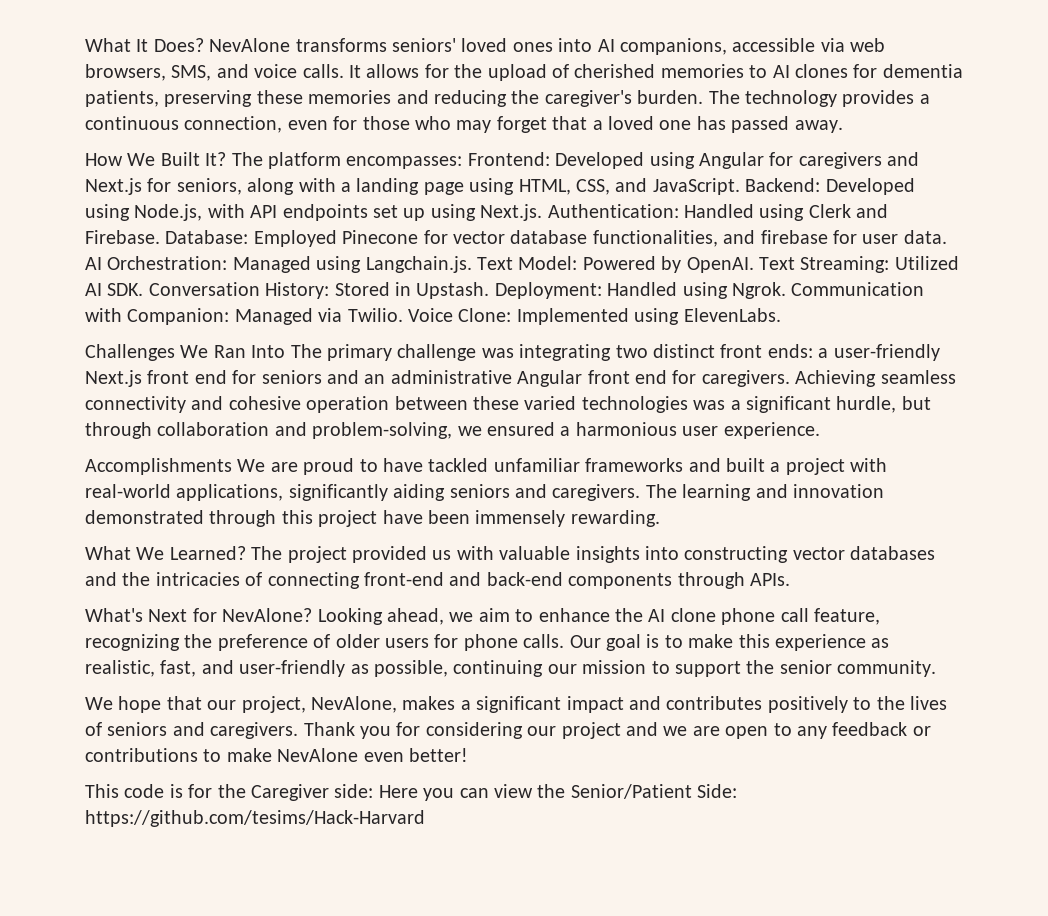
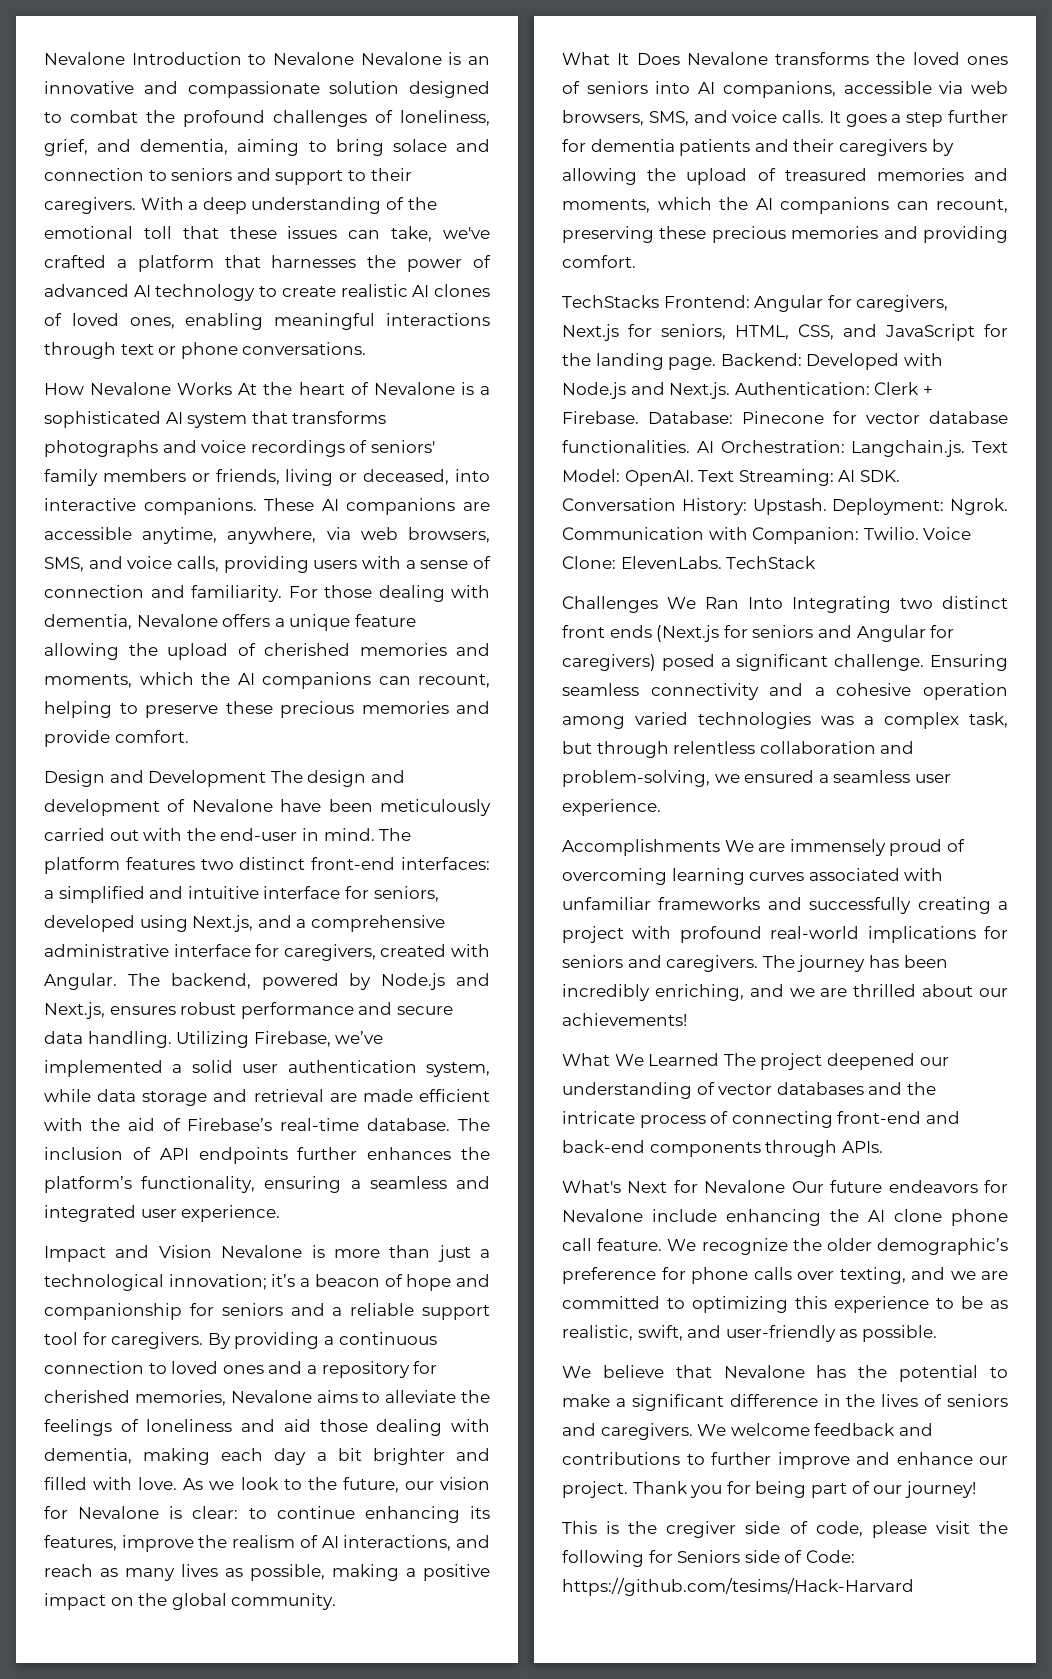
- What It Does? NevAlone transforms seniors' loved ones into AI companions, accessible via web browsers, SMS, and voice calls.
+ Nevalone Introduction to Nevalone Nevalone is an innovative and compassionate solution designed to combat the profound challenges of loneliness, grief, and dementia, aiming to bring solace and connection to seniors and support to their caregivers. With a deep understanding of the emotional toll that these issues can take, we've crafted a platform that harnesses the power of advanced AI technology to create realistic AI clones of loved ones, enabling meaningful interactions through text or phone conversations.
+ How Nevalone Works At the heart of Nevalone is a sophisticated AI system that transforms photographs and voice recordings of seniors' family members or friends, living or deceased, into interactive companions. These AI companions are accessible anytime, anywhere, via web browsers, SMS, and voice calls, providing users with a sense of connection and familiarity. For those dealing with dementia, Nevalone offers a unique feature allowing the upload of cherished memories and moments, which the AI companions can recount, helping to preserve these precious memories and provide comfort.
+ Design and Development The design and development of Nevalone have been meticulously carried out with the end-user in mind. The platform features two distinct front-end interfaces: a simplified and intuitive interface for seniors, developed using Next.js, and a comprehensive administrative interface for caregivers, created with Angular. The backend, powered by Node.js and Next.js, ensures robust performance and secure data handling. Utilizing Firebase, we’ve implemented a solid user authentication system, while data storage and retrieval are made efficient with the aid of Firebase’s real-time database. The inclusion of API endpoints further enhances the platform’s functionality, ensuring a seamless and integrated user experience.
+ Impact and Vision Nevalone is more than just a technological innovation; it’s a beacon of hope and companionship for seniors and a reliable support tool for caregivers. By providing a continuous connection to loved ones and a repository for cherished memories, Nevalone aims to alleviate the feelings of loneliness and aid those dealing with dementia, making each day a bit brighter and filled with love. As we look to the future, our vision for Nevalone is clear: to continue enhancing its features, improve the realism of AI interactions, and reach as many lives as possible, making a positive impact on the global community.
+ What It Does Nevalone transforms the loved ones of seniors into AI companions, accessible via web browsers, SMS, and voice calls.
- It allows for the upload of cherished memories to AI clones for dementia patients, preserving these memories and reducing the caregiver's burden. The technology provides a continuous connection, even for those who may forget that a loved one has passed away.
- How We Built It? The platform encompasses: Frontend: Developed using Angular for caregivers and Next.js for seniors, along with a landing page using HTML, CSS, and JavaScript. Backend: Developed using Node.js, with API endpoints set up using Next.js. Authentication: Handled using Clerk and Firebase.
+ It goes a step further for dementia patients and their caregivers by allowing the upload of treasured memories and moments, which the AI companions can recount, preserving these precious memories and providing comfort.
+ TechStacks Frontend: Angular for caregivers, Next.js for seniors, HTML, CSS, and JavaScript for the landing page. Backend: Developed with Node.js and Next.js. Authentication: Clerk + Firebase.
- Database: Employed Pinecone for vector database functionalities, and firebase for user data. AI Orchestration: Managed using Langchain.js. Text Model: Powered by OpenAI.
+ Database: Pinecone for vector database functionalities. AI Orchestration: Langchain.js. Text Model: OpenAI.
- Text Streaming: Utilized AI SDK. Conversation History: Stored in Upstash. Deployment: Handled using Ngrok.
+ Text Streaming: AI SDK. Conversation History: Upstash. Deployment: Ngrok.
- Communication with Companion: Managed via Twilio.
+ Communication with Companion: Twilio.
- Voice Clone: Implemented using ElevenLabs.
+ Voice Clone: ElevenLabs. TechStack
- Challenges We Ran Into The primary challenge was integrating two distinct front ends: a user-friendly Next.js front end for seniors and an administrative Angular front end for caregivers. Achieving seamless connectivity and cohesive operation between these varied technologies was a significant hurdle, but through collaboration and problem-solving, we ensured a harmonious user experience.
+ Challenges We Ran Into Integrating two distinct front ends (Next.js for seniors and Angular for caregivers) posed a significant challenge. Ensuring seamless connectivity and a cohesive operation among varied technologies was a complex task, but through relentless collaboration and problem-solving, we ensured a seamless user experience.
- Accomplishments We are proud to have tackled unfamiliar frameworks and built a project with real-world applications, significantly aiding seniors and caregivers. The learning and innovation demonstrated through this project have been immensely rewarding.
+ Accomplishments We are immensely proud of overcoming learning curves associated with unfamiliar frameworks and successfully creating a project with profound real-world implications for seniors and caregivers. The journey has been incredibly enriching, and we are thrilled about our achievements!
- What We Learned? The project provided us with valuable insights into constructing vector databases and the intricacies of connecting front-end and back-end components through APIs.
+ What We Learned The project deepened our understanding of vector databases and the intricate process of connecting front-end and back-end components through APIs.
- What's Next for NevAlone? Looking ahead, we aim to enhance the AI clone phone call feature, recognizing the preference of older users for phone calls. Our goal is to make this experience as realistic, fast, and user-friendly as possible, continuing our mission to support the senior community.
- We hope that our project, NevAlone, makes a significant impact and contributes positively to the lives of seniors and caregivers.
+ What's Next for Nevalone Our future endeavors for Nevalone include enhancing the AI clone phone call feature. We recognize the older demographic’s preference for phone calls over texting, and we are committed to optimizing this experience to be as realistic, swift, and user-friendly as possible.
+ We believe that Nevalone has the potential to make a significant difference in the lives of seniors and caregivers.
- Thank you for considering our project and we are open to any feedback or contributions to make NevAlone even better!
- This code is for the Caregiver side: Here you can view the Senior/Patient Side: https://github.com/tesims/Hack-Harvard
+ We welcome feedback and contributions to further improve and enhance our project. Thank you for being part of our journey!
+ This is the cregiver side of code, please visit the following for Seniors side of Code: https://github.com/tesims/Hack-Harvard

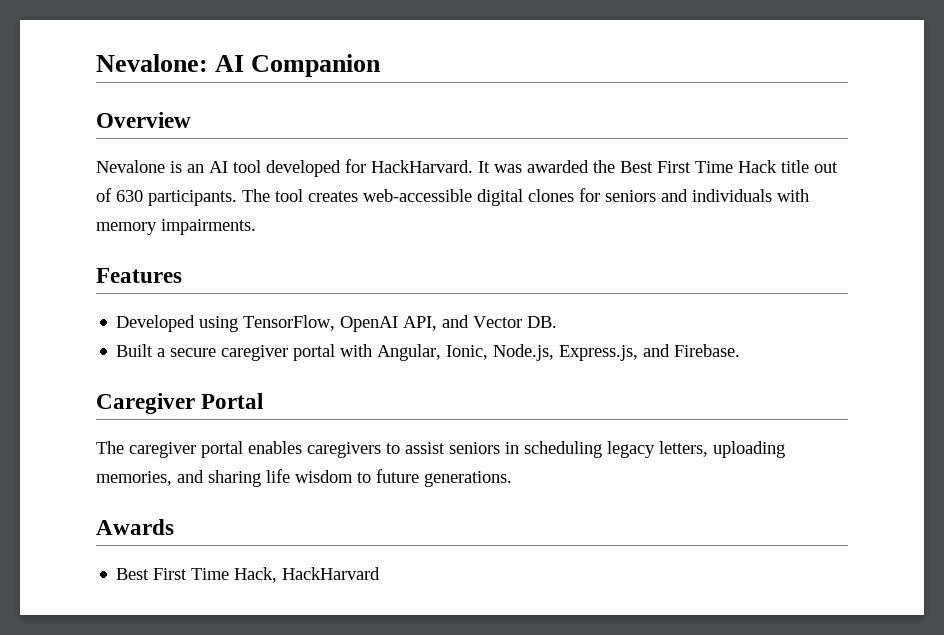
- Nevalone Introduction to Nevalone Nevalone is an innovative and compassionate solution designed to combat the profound challenges of loneliness, grief, and dementia, aiming to bring solace and connection to seniors and support to their caregivers. With a deep understanding of the emotional toll that these issues can take, we've crafted a platform that harnesses the power of advanced AI technology to create realistic AI clones of loved ones, enabling meaningful interactions through text or phone conversations.
- How Nevalone Works At the heart of Nevalone is a sophisticated AI system that transforms photographs and voice recordings of seniors' family members or friends, living or deceased, into interactive companions. These AI companions are accessible anytime, anywhere, via web browsers, SMS, and voice calls, providing users with a sense of connection and familiarity. For those dealing with dementia, Nevalone offers a unique feature allowing the upload of cherished memories and moments, which the AI companions can recount, helping to preserve these precious memories and provide comfort.
- Design and Development The design and development of Nevalone have been meticulously carried out with the end-user in mind. The platform features two distinct front-end interfaces: a simplified and intuitive interface for seniors, developed using Next.js, and a comprehensive administrative interface for caregivers, created with Angular. The backend, powered by Node.js and Next.js, ensures robust performance and secure data handling. Utilizing Firebase, we’ve implemented a solid user authentication system, while data storage and retrieval are made efficient with the aid of Firebase’s real-time database. The inclusion of API endpoints further enhances the platform’s functionality, ensuring a seamless and integrated user experience.
- Impact and Vision Nevalone is more than just a technological innovation; it’s a beacon of hope and companionship for seniors and a reliable support tool for caregivers. By providing a continuous connection to loved ones and a repository for cherished memories, Nevalone aims to alleviate the feelings of loneliness and aid those dealing with dementia, making each day a bit brighter and filled with love. As we look to the future, our vision for Nevalone is clear: to continue enhancing its features, improve the realism of AI interactions, and reach as many lives as possible, making a positive impact on the global community.
- What It Does Nevalone transforms the loved ones of seniors into AI companions, accessible via web browsers, SMS, and voice calls. It goes a step further for dementia patients and their caregivers by allowing the upload of treasured memories and moments, which the AI companions can recount, preserving these precious memories and providing comfort.
- TechStacks Frontend: Angular for caregivers, Next.js for seniors, HTML, CSS, and JavaScript for the landing page. Backend: Developed with Node.js and Next.js. Authentication: Clerk + Firebase. Database: Pinecone for vector database functionalities. AI Orchestration: Langchain.js. Text Model: OpenAI. Text Streaming: AI SDK. Conversation History: Upstash. Deployment: Ngrok. Communication with Companion: Twilio. Voice Clone: ElevenLabs. TechStack
- Challenges We Ran Into Integrating two distinct front ends (Next.js for seniors and Angular for caregivers) posed a significant challenge. Ensuring seamless connectivity and a cohesive operation among varied technologies was a complex task, but through relentless collaboration and problem-solving, we ensured a seamless user experience.
- Accomplishments We are immensely proud of overcoming learning curves associated with unfamiliar frameworks and successfully creating a project with profound real-world implications for seniors and caregivers. The journey has been incredibly enriching, and we are thrilled about our achievements!
- What We Learned The project deepened our understanding of vector databases and the intricate process of connecting front-end and back-end components through APIs.
- What's Next for Nevalone Our future endeavors for Nevalone include enhancing the AI clone phone call feature. We recognize the older demographic’s preference for phone calls over texting, and we are committed to optimizing this experience to be as realistic, swift, and user-friendly as possible.
- We believe that Nevalone has the potential to make a significant difference in the lives of seniors and caregivers. We welcome feedback and contributions to further improve and enhance our project. Thank you for being part of our journey!
- This is the cregiver side of code, please visit the following for Seniors side of Code: https://github.com/tesims/Hack-Harvard
+ Nevalone: AI Companion
+ Overview
+ Nevalone is an AI tool developed for HackHarvard. It was awarded the Best First Time Hack title out of 630 participants. The tool creates web-accessible digital clones for seniors and individuals with memory impairments.
+ Features
+ Developed using TensorFlow, OpenAI API, and Vector DB.
+ Built a secure caregiver portal with Angular, Ionic, Node.js, Express.js, and Firebase.
+ Caregiver Portal
+ The caregiver portal enables caregivers to assist seniors in scheduling legacy letters, uploading memories, and sharing life wisdom to future generations.
+ Awards
+ Best First Time Hack, HackHarvard

